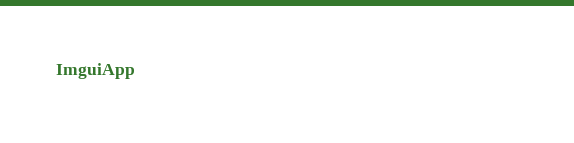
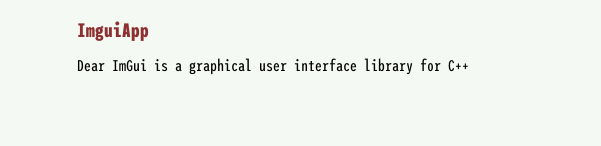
+ Dear ImGui is a graphical user interface library for C++

